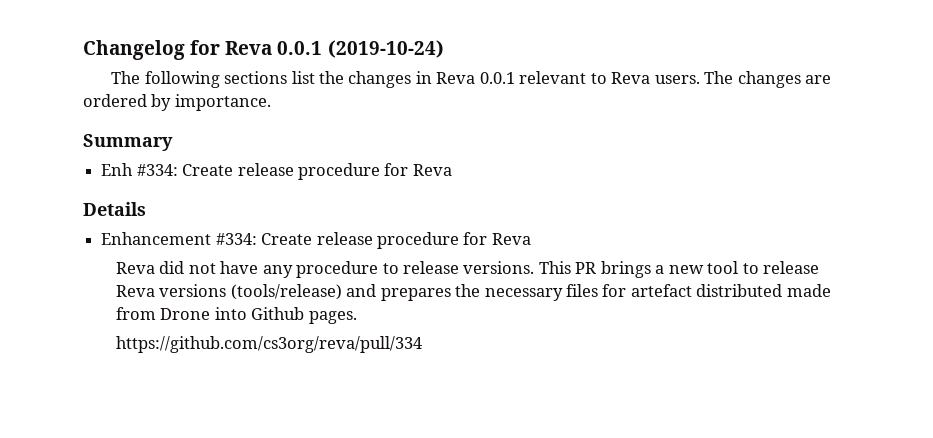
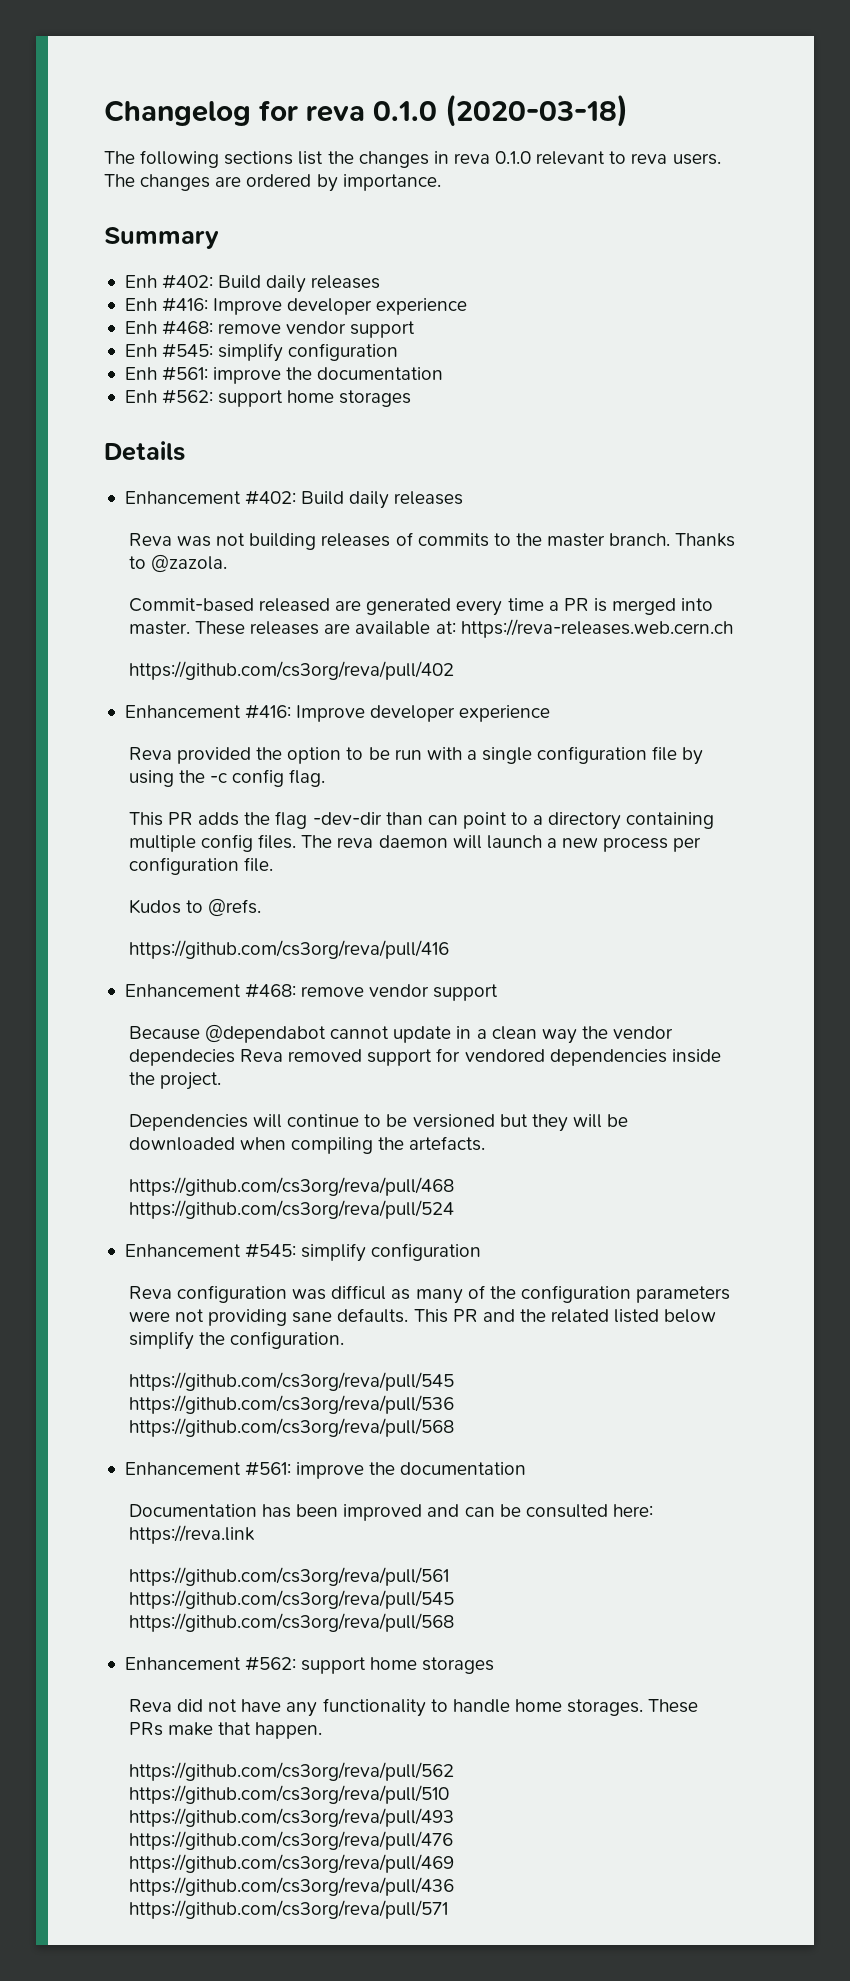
- Changelog for Reva 0.0.1 (2019-10-24)
+ Changelog for reva 0.1.0 (2020-03-18)
- The following sections list the changes in Reva 0.0.1 relevant to Reva users.
+ The following sections list the changes in reva 0.1.0 relevant to reva users.
- Enh #334: Create release procedure for Reva
+ Enh #402: Build daily releases
+ Enh #416: Improve developer experience
+ Enh #468: remove vendor support
+ Enh #545: simplify configuration
+ Enh #561: improve the documentation
+ Enh #562: support home storages
  Details
- Enhancement #334: Create release procedure for Reva
+ Enhancement #402: Build daily releases
+ Reva was not building releases of commits to the master branch. Thanks to @zazola.
+ Commit-based released are generated every time a PR is merged into master. These releases are available at: https://reva-releases.web.cern.ch
+ https://github.com/cs3org/reva/pull/402
+ Enhancement #416: Improve developer experience
+ Reva provided the option to be run with a single configuration file by using the -c config flag.
+ This PR adds the flag -dev-dir than can point to a directory containing multiple config files. The reva daemon will launch a new process per configuration file.
+ Kudos to @refs.
+ https://github.com/cs3org/reva/pull/416
+ Enhancement #468: remove vendor support
+ Because @dependabot cannot update in a clean way the vendor dependecies Reva removed support for vendored dependencies inside the project.
+ Dependencies will continue to be versioned but they will be downloaded when compiling the artefacts.
+ https://github.com/cs3org/reva/pull/468 https://github.com/cs3org/reva/pull/524
+ Enhancement #545: simplify configuration
+ Reva configuration was difficul as many of the configuration parameters were not providing sane defaults. This PR and the related listed below simplify the configuration.
+ https://github.com/cs3org/reva/pull/545 https://github.com/cs3org/reva/pull/536 https://github.com/cs3org/reva/pull/568
+ Enhancement #561: improve the documentation
+ Documentation has been improved and can be consulted here: https://reva.link
+ https://github.com/cs3org/reva/pull/561 https://github.com/cs3org/reva/pull/545 https://github.com/cs3org/reva/pull/568
+ Enhancement #562: support home storages
- Reva did not have any procedure to release versions. This PR brings a new tool to release Reva versions (tools/release) and prepares the necessary files for artefact distributed made from Drone into Github pages.
- https://github.com/cs3org/reva/pull/334
+ Reva did not have any functionality to handle home storages. These PRs make that happen.
+ https://github.com/cs3org/reva/pull/562 https://github.com/cs3org/reva/pull/510 https://github.com/cs3org/reva/pull/493 https://github.com/cs3org/reva/pull/476 https://github.com/cs3org/reva/pull/469 https://github.com/cs3org/reva/pull/436 https://github.com/cs3org/reva/pull/571

